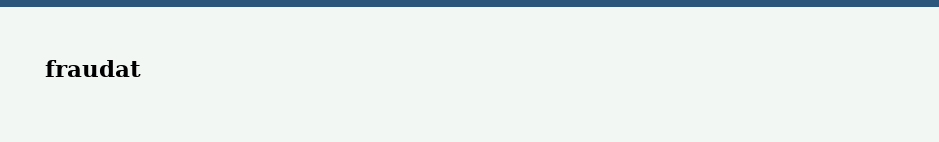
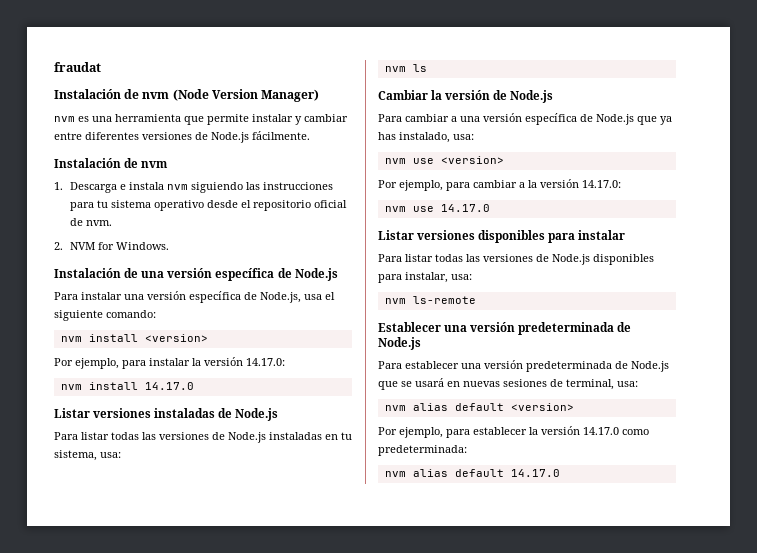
+ Instalación de nvm (Node Version Manager)
+ nvm es una herramienta que permite instalar y cambiar entre diferentes versiones de Node.js fácilmente.
+ Instalación de nvm
+ 1. Descarga e instala nvm siguiendo las instrucciones para tu sistema operativo desde el repositorio oficial de nvm.
+ 2. NVM for Windows.
+ Instalación de una versión específica de Node.js
+ Para instalar una versión específica de Node.js, usa el siguiente comando:
+ nvm install <version>
+ Por ejemplo, para instalar la versión 14.17.0:
+ nvm install 14.17.0
+ Listar versiones instaladas de Node.js
+ Para listar todas las versiones de Node.js instaladas en tu sistema, usa:
+ nvm ls
+ Cambiar la versión de Node.js
+ Para cambiar a una versión específica de Node.js que ya has instalado, usa:
+ nvm use <version>
+ Por ejemplo, para cambiar a la versión 14.17.0:
+ nvm use 14.17.0
+ Listar versiones disponibles para instalar
+ Para listar todas las versiones de Node.js disponibles para instalar, usa:
+ nvm ls-remote
+ Establecer una versión predeterminada de Node.js
+ Para establecer una versión predeterminada de Node.js que se usará en nuevas sesiones de terminal, usa:
+ nvm alias default <version>
+ Por ejemplo, para establecer la versión 14.17.0 como predeterminada:
+ nvm alias default 14.17.0

